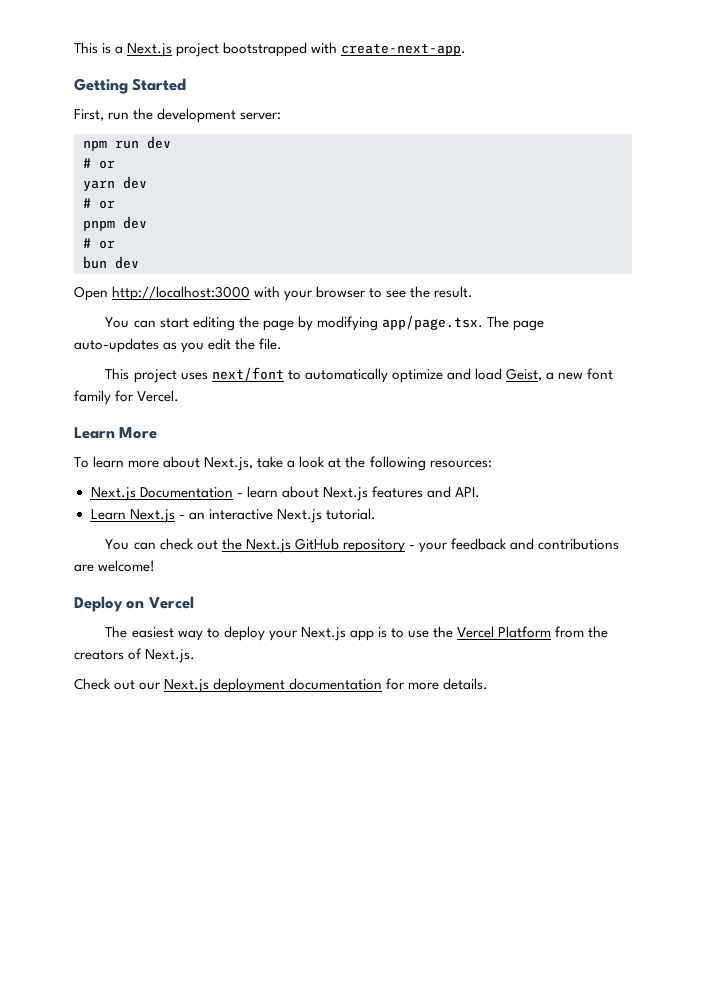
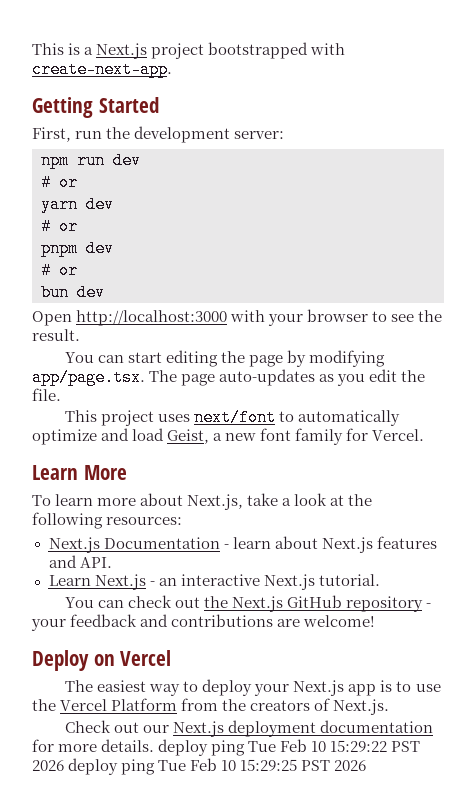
- Check out our Next.js deployment documentation for more details.
+ Check out our Next.js deployment documentation for more details. deploy ping Tue Feb 10 15:29:22 PST 2026 deploy ping Tue Feb 10 15:29:25 PST 2026

